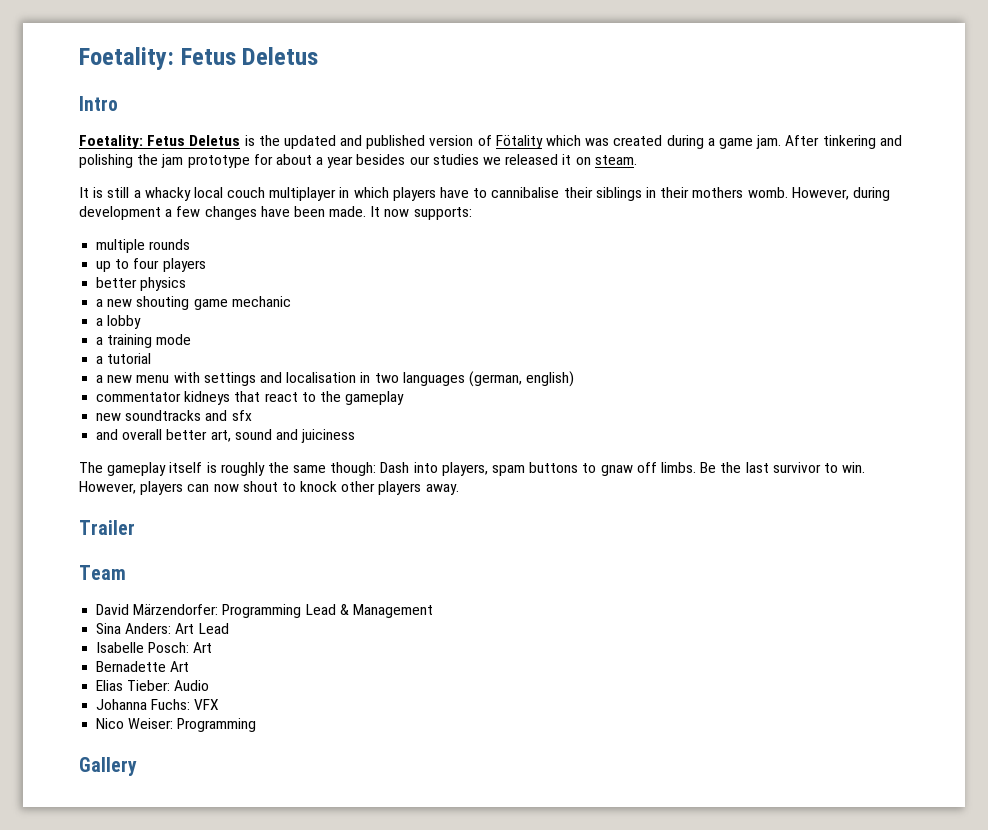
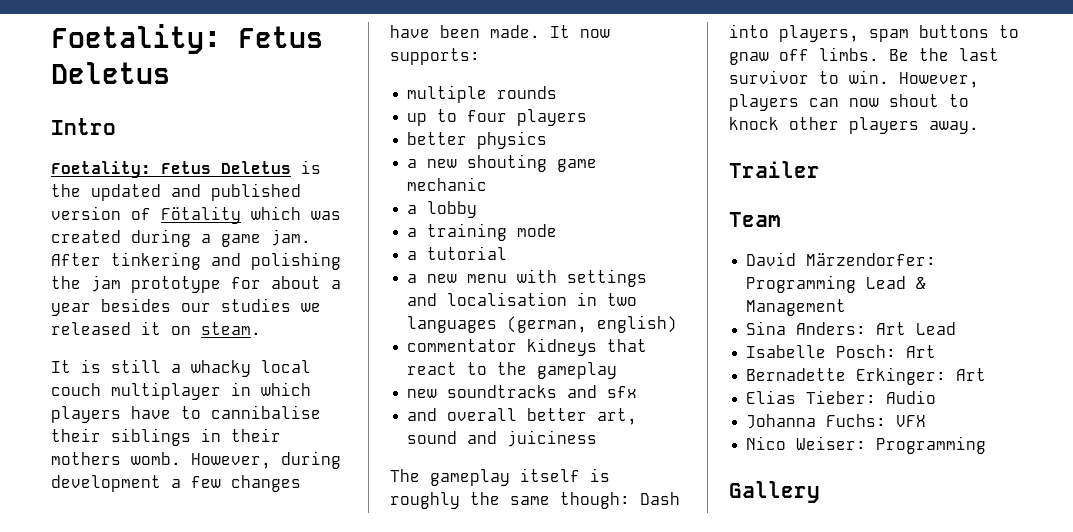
- Bernadette Art
+ Bernadette Erkinger: Art

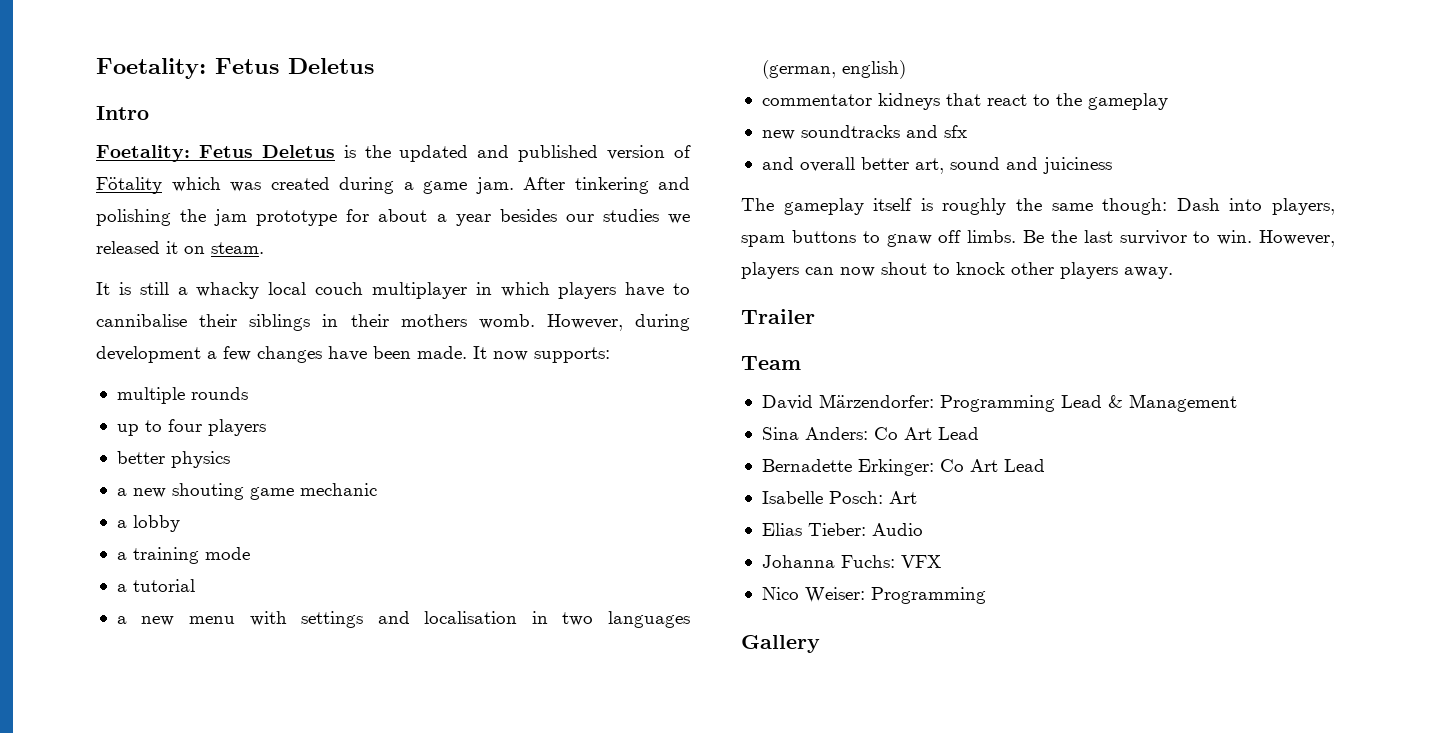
- Sina Anders: Art Lead
+ Sina Anders: Co Art Lead
+ Bernadette Erkinger: Co Art Lead
- Bernadette Erkinger: Art

